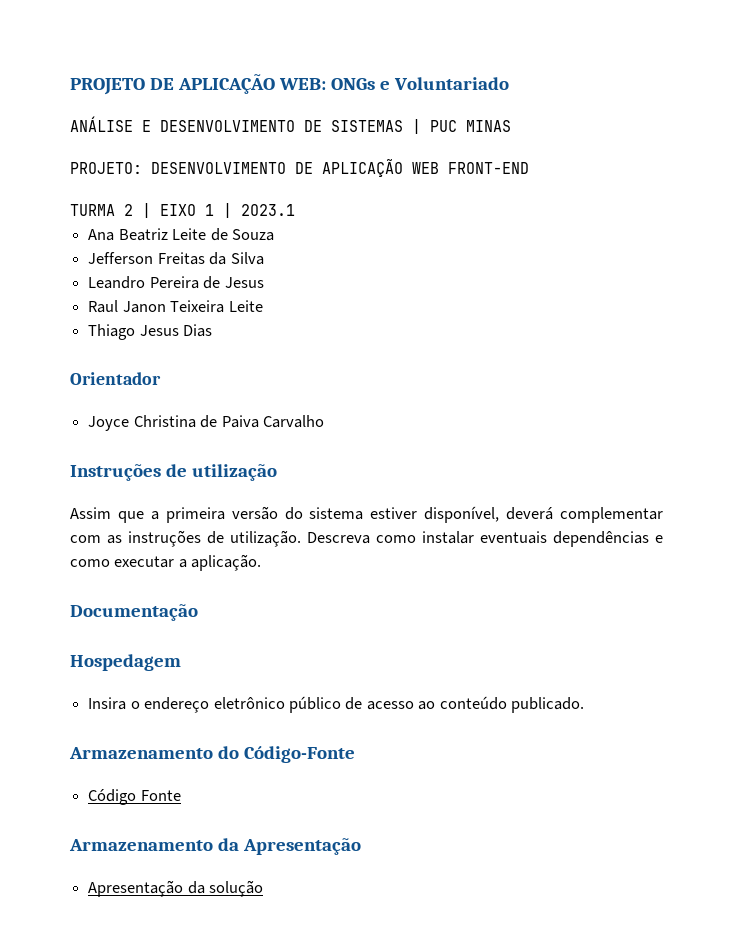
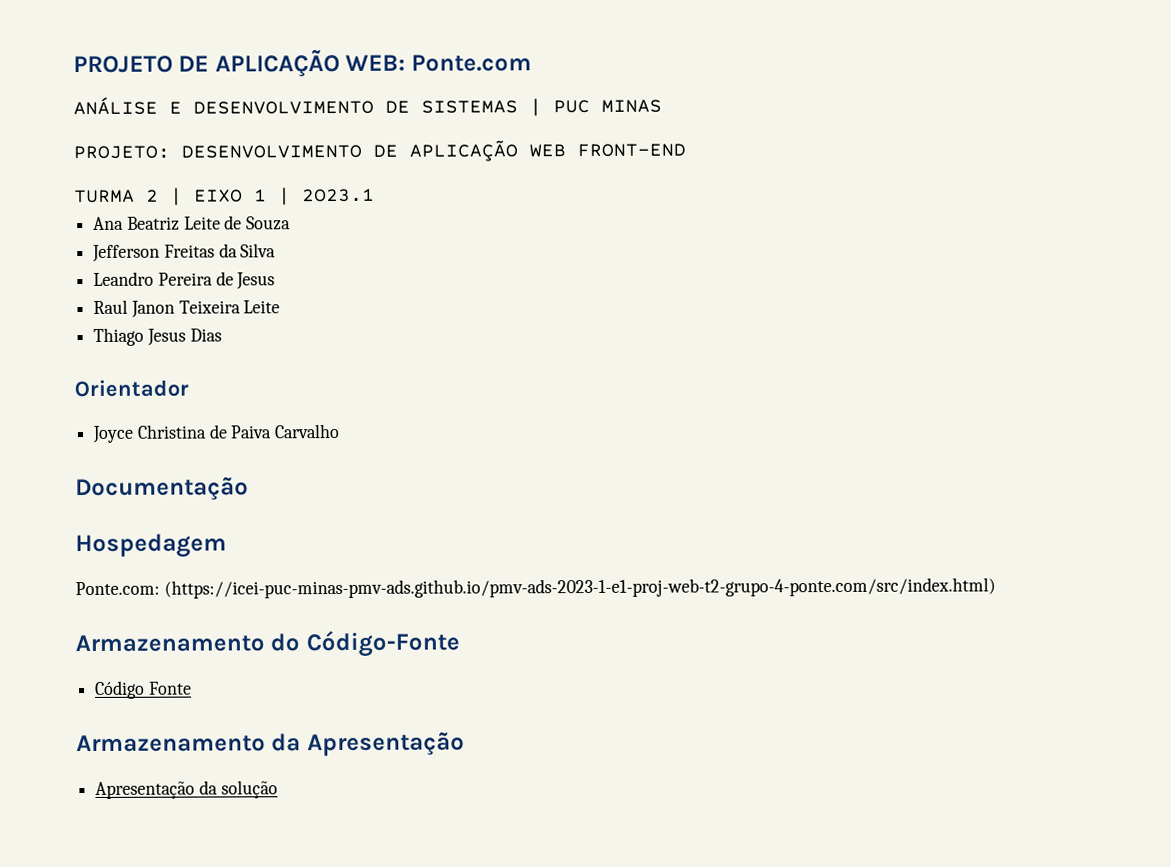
- PROJETO DE APLICAÇÃO WEB: ONGs e Voluntariado
+ PROJETO DE APLICAÇÃO WEB: Ponte.com
- Instruções de utilização
- Assim que a primeira versão do sistema estiver disponível, deverá complementar com as instruções de utilização. Descreva como instalar eventuais dependências e como executar a aplicação.
  Documentação
  Hospedagem
- Insira o endereço eletrônico público de acesso ao conteúdo publicado.
+ Ponte.com: (https://icei-puc-minas-pmv-ads.github.io/pmv-ads-2023-1-e1-proj-web-t2-grupo-4-ponte.com/src/index.html)

